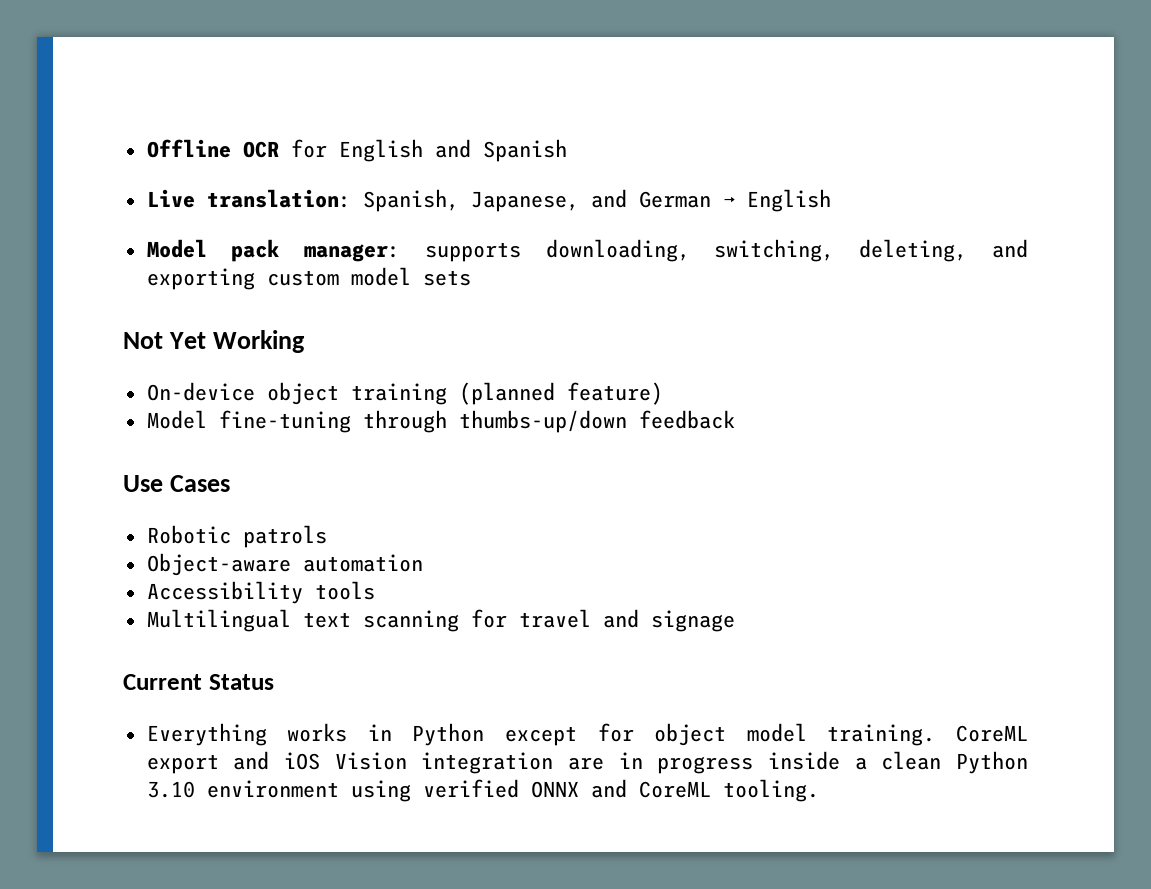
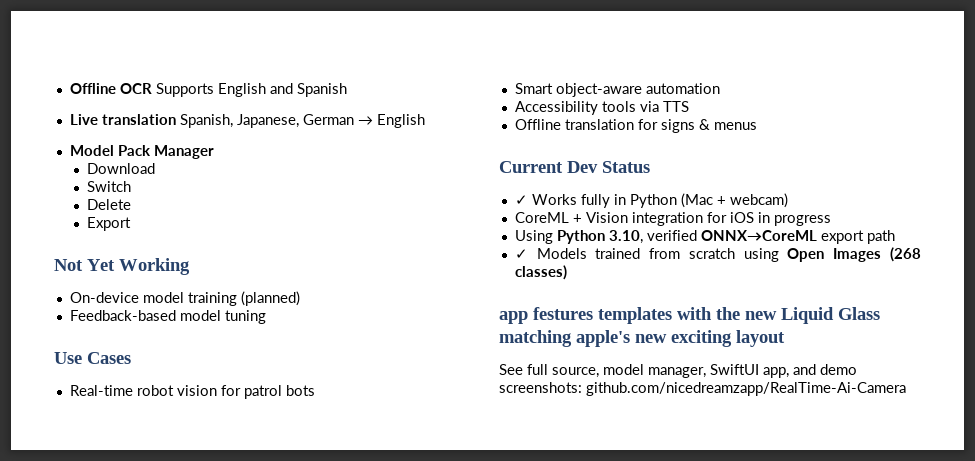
- Offline OCR for English and Spanish
+ Offline OCR Supports English and Spanish
- Live translation: Spanish, Japanese, and German → English
+ Live translation Spanish, Japanese, German → English
- Model pack manager: supports downloading, switching, deleting, and exporting custom model sets
+ Model Pack Manager
+ Download
+ Switch
+ Delete
+ Export
  Not Yet Working
- On-device object training (planned feature)
- Model fine-tuning through thumbs-up/down feedback
+ On-device model training (planned)
+ Feedback-based model tuning
  Use Cases
- Robotic patrols
- Object-aware automation
- Accessibility tools
- Multilingual text scanning for travel and signage
+ Real-time robot vision for patrol bots
+ Smart object-aware automation
+ Accessibility tools via TTS
+ Offline translation for signs & menus
- Current Status
+ Current Dev Status
- Everything works in Python except for object model training. CoreML export and iOS Vision integration are in progress inside a clean Python 3.10 environment using verified ONNX and CoreML tooling.
+ ✓ Works fully in Python (Mac + webcam)
+ CoreML + Vision integration for iOS in progress
+ Using Python 3.10, verified ONNX→CoreML export path
+ ✓ Models trained from scratch using Open Images (268 classes)
+ app festures templates with the new Liquid Glass matching apple's new exciting layout
+ See full source, model manager, SwiftUI app, and demo screenshots: github.com/nicedreamzapp/RealTime-Ai-Camera

